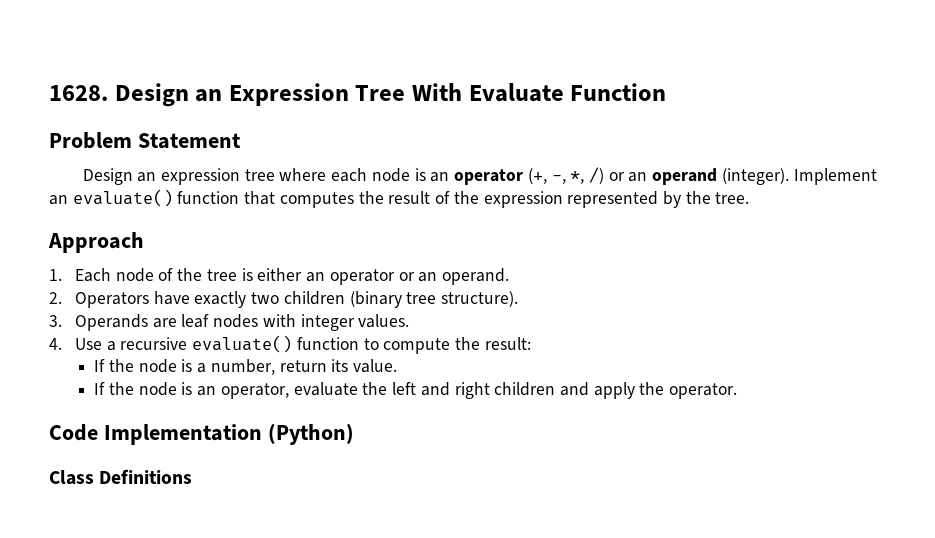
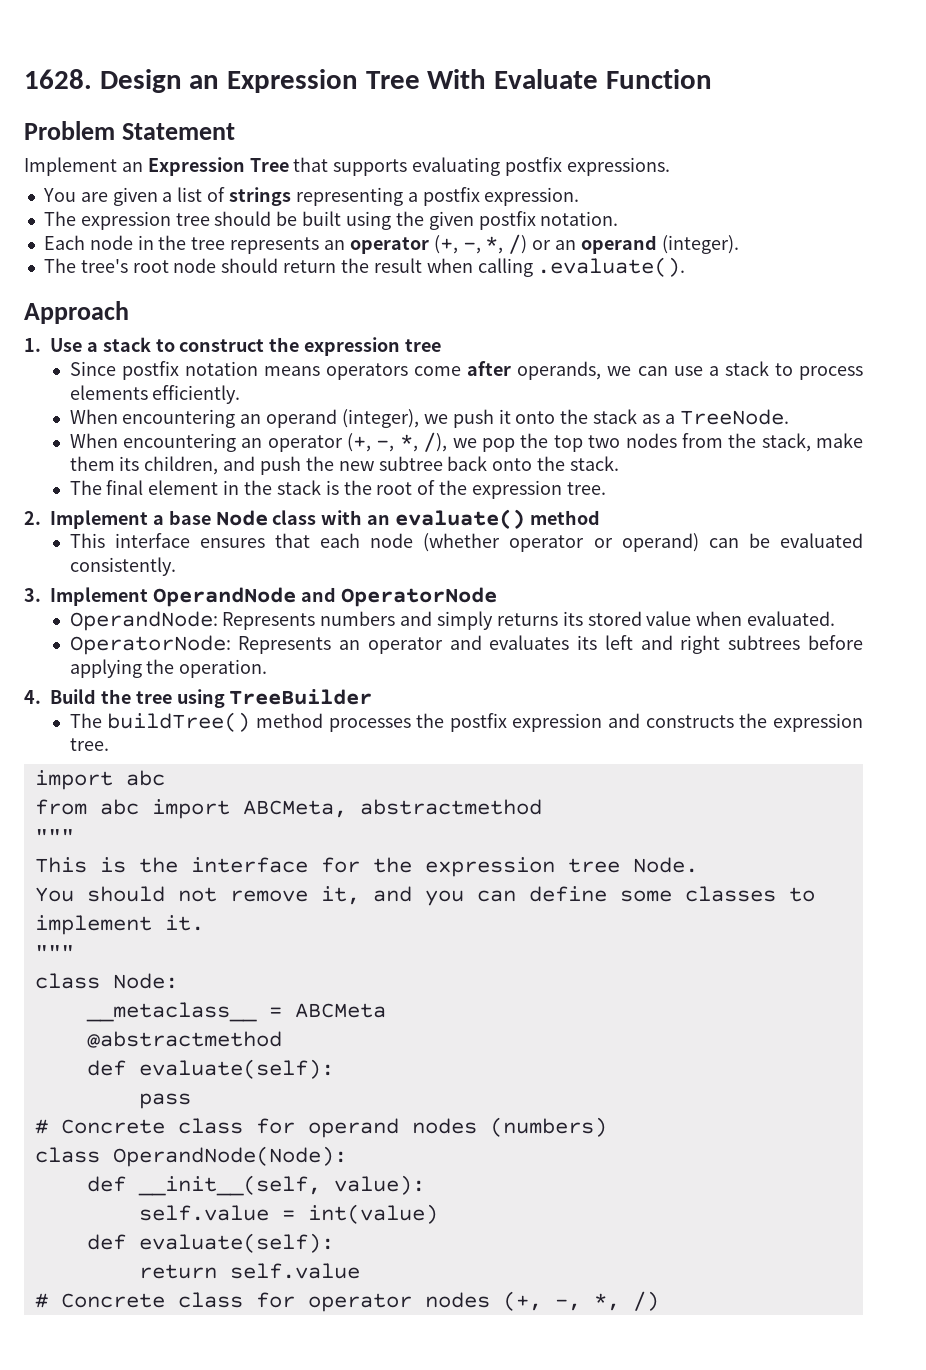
- Design an expression tree where each node is an operator (+, -, *, /) or an operand (integer). Implement an evaluate() function that computes the result of the expression represented by the tree.
+ Implement an Expression Tree that supports evaluating postfix expressions.
+ You are given a list of strings representing a postfix expression.
+ The expression tree should be built using the given postfix notation.
+ Each node in the tree represents an operator (+, -, *, /) or an operand (integer).
+ The tree's root node should return the result when calling .evaluate().
  Approach
- 1. Each node of the tree is either an operator or an operand.
- 2. Operators have exactly two children (binary tree structure).
- 3. Operands are leaf nodes with integer values.
- 4. Use a recursive evaluate() function to compute the result:
- If the node is a number, return its value.
- If the node is an operator, evaluate the left and right children and apply the operator.
- Code Implementation (Python)
- Class Definitions
+ 1. Use a stack to construct the expression tree
+ Since postfix notation means operators come after operands, we can use a stack to process elements efficiently.
+ When encountering an operand (integer), we push it onto the stack as a TreeNode.
+ When encountering an operator (+, -, *, /), we pop the top two nodes from the stack, make them its children, and push the new subtree back onto the stack.
+ The final element in the stack is the root of the expression tree.
+ 2. Implement a base Node class with an evaluate() method
+ This interface ensures that each node (whether operator or operand) can be evaluated consistently.
+ 3. Implement OperandNode and OperatorNode
+ OperandNode: Represents numbers and simply returns its stored value when evaluated.
+ OperatorNode: Represents an operator and evaluates its left and right subtrees before applying the operation.
+ 4. Build the tree using TreeBuilder
+ The buildTree() method processes the postfix expression and constructs the expression tree.
+ import abc
+ from abc import ABCMeta, abstractmethod
+ """
+ This is the interface for the expression tree Node.
+ You should not remove it, and you can define some classes to implement it.
+ """
+ class Node:
+ __metaclass__ = ABCMeta
+ @abstractmethod
+ def evaluate(self):
+ pass
+ # Concrete class for operand nodes (numbers)
+ class OperandNode(Node):
+ def __init__(self, value):
+ self.value = int(value)
+ def evaluate(self):
+ return self.value
+ # Concrete class for operator nodes (+, -, *, /)

